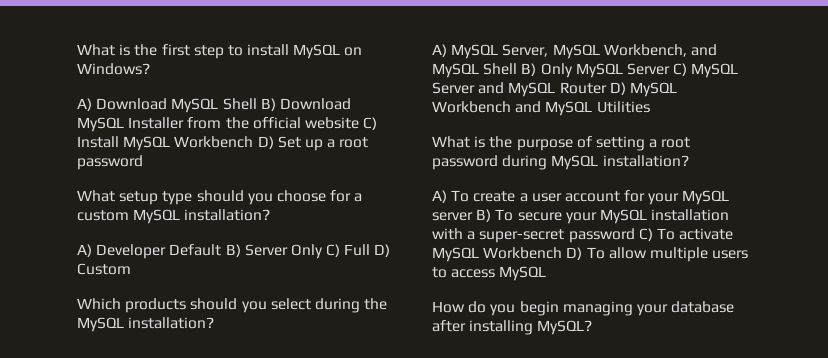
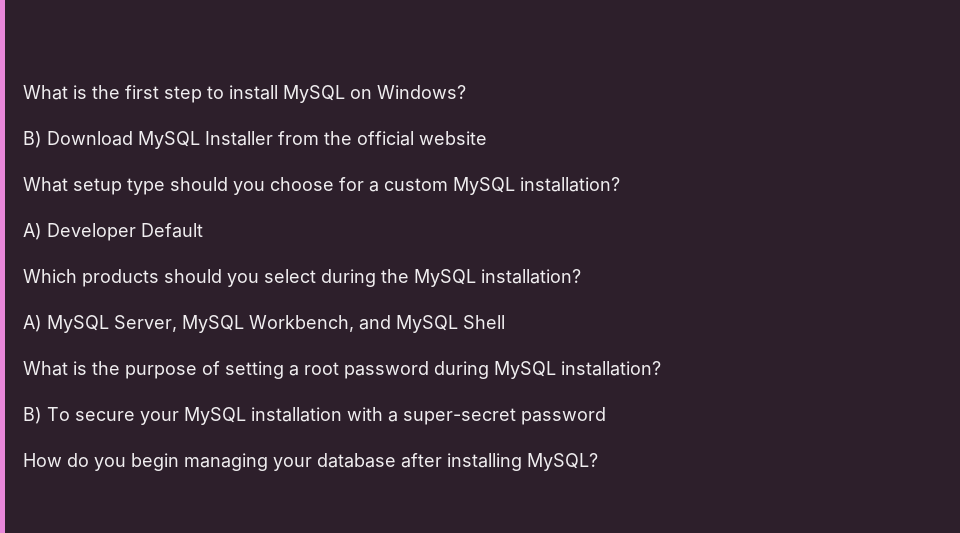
- A) Download MySQL Shell B) Download MySQL Installer from the official website C) Install MySQL Workbench D) Set up a root password
+ B) Download MySQL Installer from the official website
- A) Developer Default B) Server Only C) Full D) Custom
+ A) Developer Default
- A) MySQL Server, MySQL Workbench, and MySQL Shell B) Only MySQL Server C) MySQL Server and MySQL Router D) MySQL Workbench and MySQL Utilities
+ A) MySQL Server, MySQL Workbench, and MySQL Shell
- A) To create a user account for your MySQL server B) To secure your MySQL installation with a super-secret password C) To activate MySQL Workbench D) To allow multiple users to access MySQL
+ B) To secure your MySQL installation with a super-secret password

